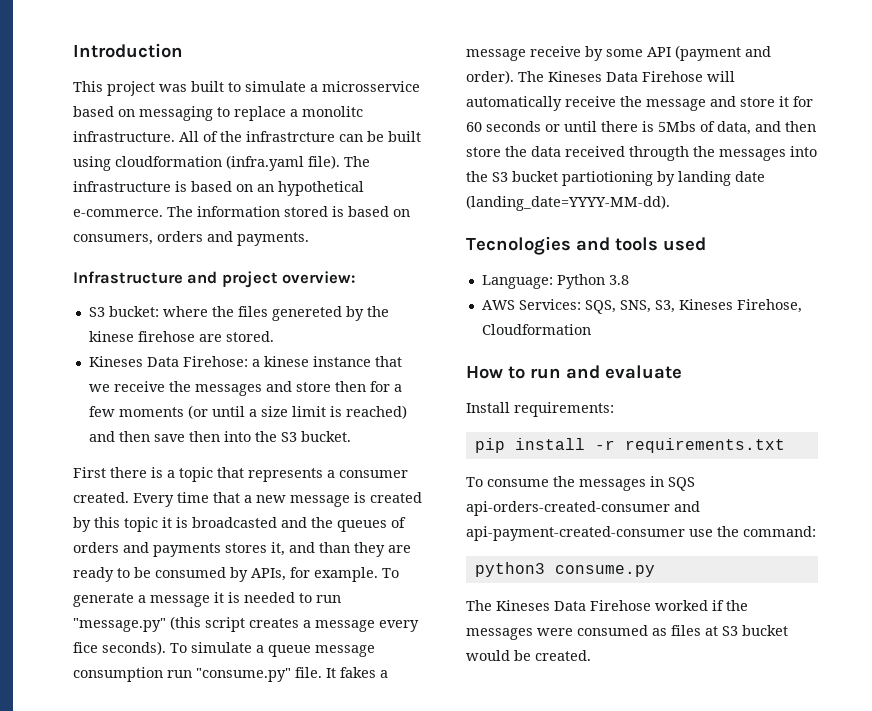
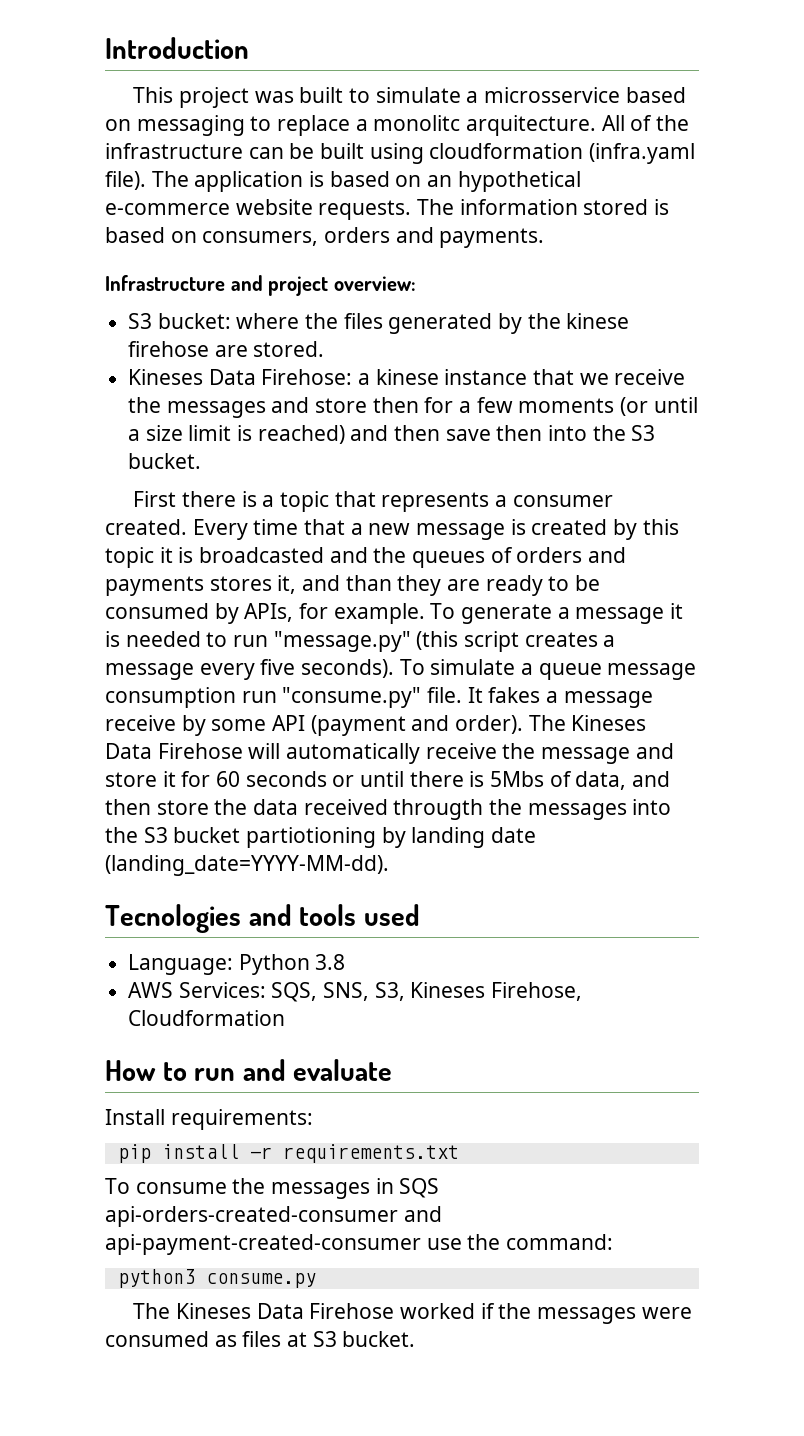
- This project was built to simulate a microsservice based on messaging to replace a monolitc infrastructure.
+ This project was built to simulate a microsservice based on messaging to replace a monolitc arquitecture.
- All of the infrastrcture can be built using cloudformation (infra.yaml file).
+ All of the infrastructure can be built using cloudformation (infra.yaml file).
- The infrastructure is based on an hypothetical e-commerce.
+ The application is based on an hypothetical e-commerce website requests.
- S3 bucket: where the files genereted by the kinese firehose are stored.
+ S3 bucket: where the files generated by the kinese firehose are stored.
- To generate a message it is needed to run "message.py" (this script creates a message every fice seconds).
+ To generate a message it is needed to run "message.py" (this script creates a message every five seconds).
- The Kineses Data Firehose worked if the messages were consumed as files at S3 bucket would be created.
+ The Kineses Data Firehose worked if the messages were consumed as files at S3 bucket.

